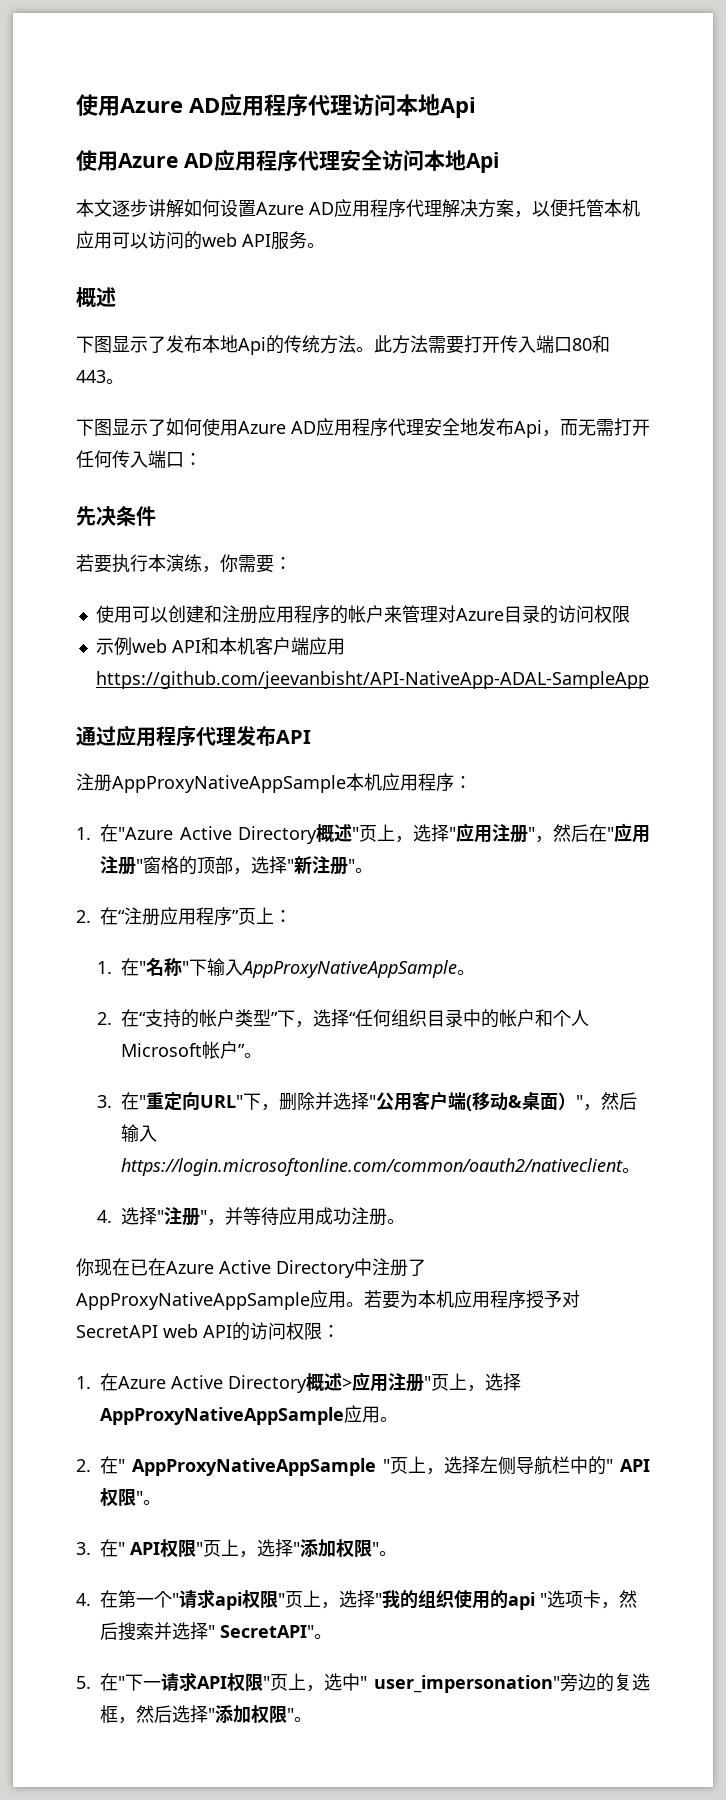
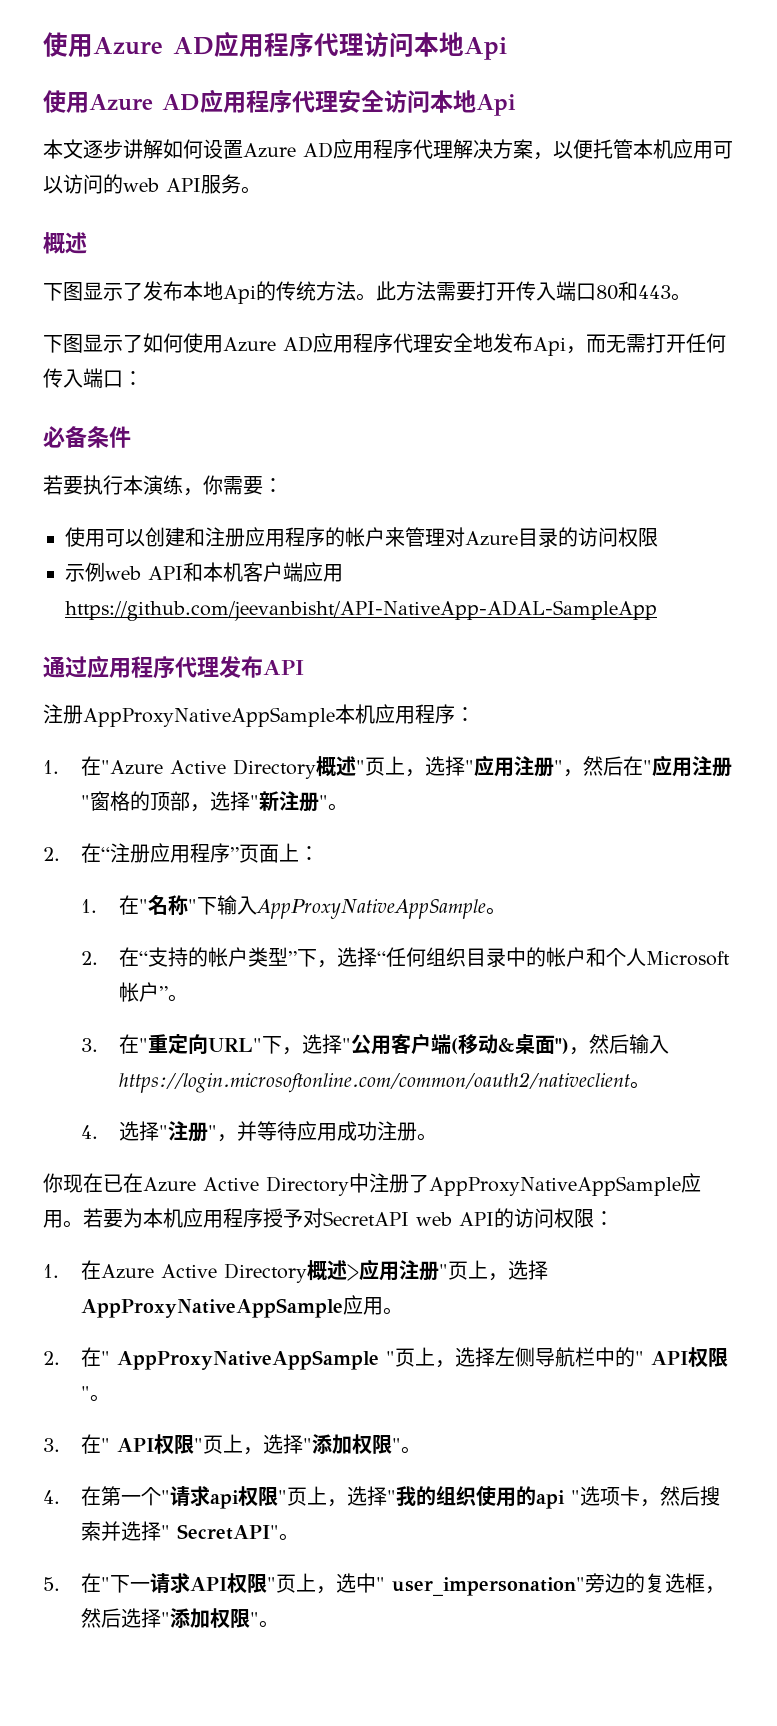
- 先决条件
+ 必备条件
- 2.在“注册应用程序”页上：
+ 2.在“注册应用程序”页面上：
- 3.在"重定向URL"下，删除并选择"公用客户端(移动&桌面）"，然后输入https://login.microsoftonline.com/common/oauth2/nativeclient。
+ 3.在"重定向URL"下，选择"公用客户端(移动&桌面")，然后输入https://login.microsoftonline.com/common/oauth2/nativeclient。

